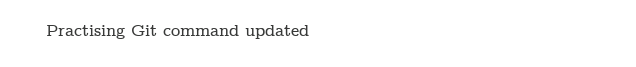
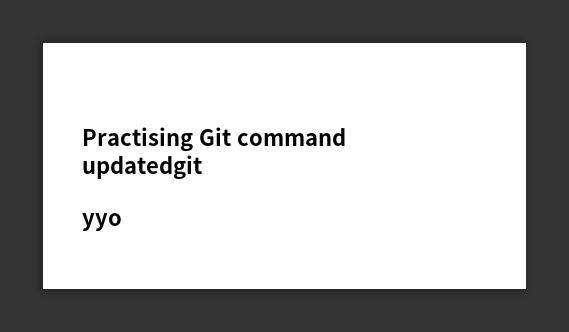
- Practising Git command updated
+ Practising Git command updatedgit
+ yyo

